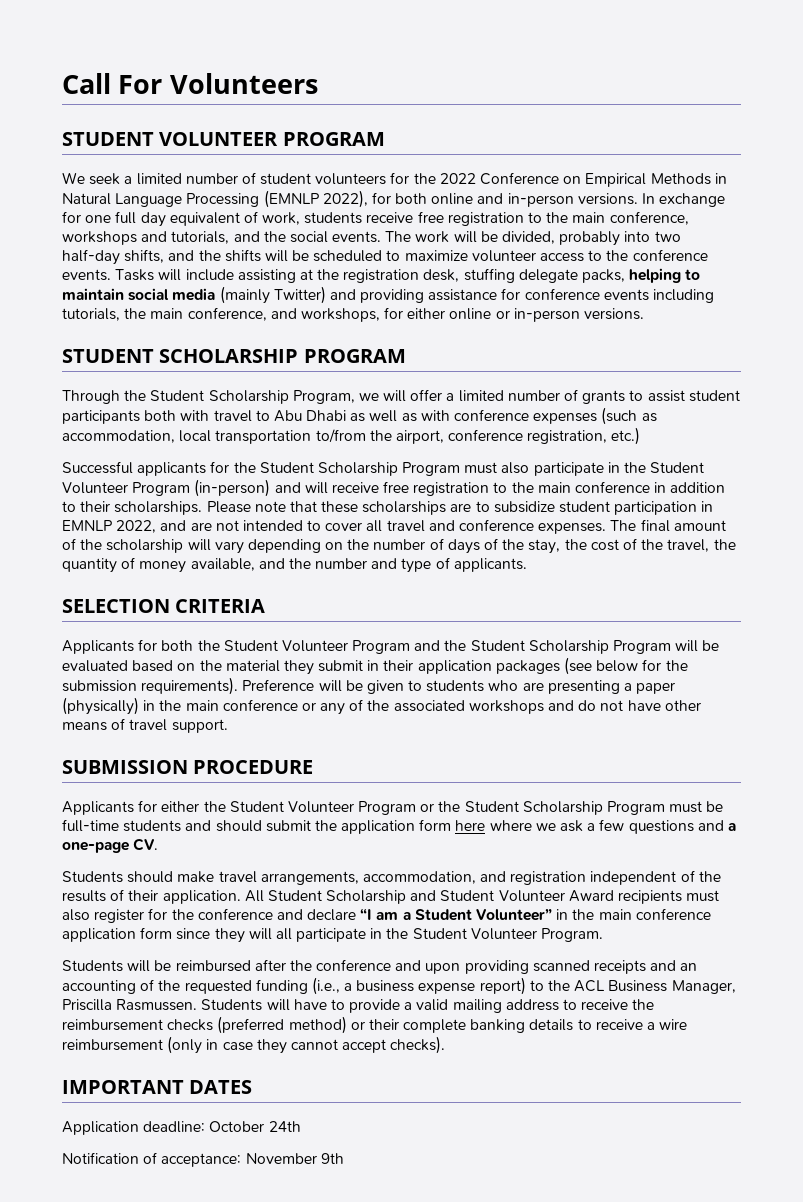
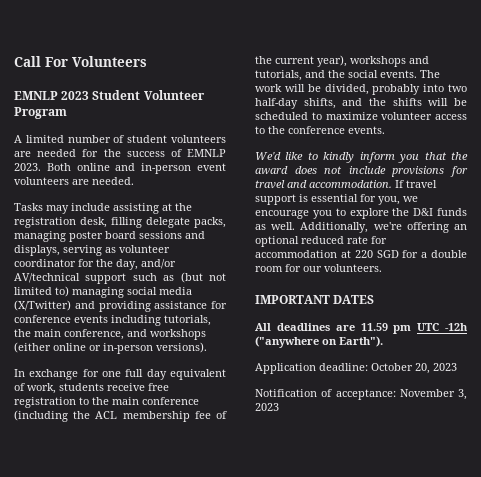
- STUDENT VOLUNTEER PROGRAM
- We seek a limited number of student volunteers for the 2022 Conference on Empirical Methods in Natural Language Processing (EMNLP 2022), for both online and in-person versions. In exchange for one full day equivalent of work, students receive free registration to the main conference, workshops and tutorials, and the social events.
+ EMNLP 2023 Student Volunteer Program
+ A limited number of student volunteers are needed for the success of EMNLP 2023. Both online and in-person event volunteers are needed.
+ Tasks may include assisting at the registration desk, filling delegate packs, managing poster board sessions and displays, serving as volunteer coordinator for the day, and/or AV/technical support such as (but not limited to) managing social media (X/Twitter) and providing assistance for conference events including tutorials, the main conference, and workshops (either online or in-person versions).
+ In exchange for one full day equivalent of work, students receive free registration to the main conference (including the ACL membership fee of the current year), workshops and tutorials, and the social events.
- The work will be divided, probably into two half-day shifts, and the shifts will be scheduled to maximize volunteer access to the conference events. Tasks will include assisting at the registration desk, stuffing delegate packs, helping to maintain social media (mainly Twitter) and providing assistance for conference events including tutorials, the main conference, and workshops, for either online or in-person versions.
- STUDENT SCHOLARSHIP PROGRAM
- Through the Student Scholarship Program, we will offer a limited number of grants to assist student participants both with travel to Abu Dhabi as well as with conference expenses (such as accommodation, local transportation to/from the airport, conference registration, etc.)
- Successful applicants for the Student Scholarship Program must also participate in the Student Volunteer Program (in-person) and will receive free registration to the main conference in addition to their scholarships. Please note that these scholarships are to subsidize student participation in EMNLP 2022, and are not intended to cover all travel and conference expenses. The final amount of the scholarship will vary depending on the number of days of the stay, the cost of the travel, the quantity of money available, and the number and type of applicants.
- SELECTION CRITERIA
- Applicants for both the Student Volunteer Program and the Student Scholarship Program will be evaluated based on the material they submit in their application packages (see below for the submission requirements). Preference will be given to students who are presenting a paper (physically) in the main conference or any of the associated workshops and do not have other means of travel support.
- SUBMISSION PROCEDURE
- Applicants for either the Student Volunteer Program or the Student Scholarship Program must be full-time students and should submit the application form here where we ask a few questions and a one-page CV.
- Students should make travel arrangements, accommodation, and registration independent of the results of their application. All Student Scholarship and Student Volunteer Award recipients must also register for the conference and declare “I am a Student Volunteer” in the main conference application form since they will all participate in the Student Volunteer Program.
- Students will be reimbursed after the conference and upon providing scanned receipts and an accounting of the requested funding (i.e., a business expense report) to the ACL Business Manager, Priscilla Rasmussen. Students will have to provide a valid mailing address to receive the reimbursement checks (preferred method) or their complete banking details to receive a wire reimbursement (only in case they cannot accept checks).
+ The work will be divided, probably into two half-day shifts, and the shifts will be scheduled to maximize volunteer access to the conference events.
+ We'd like to kindly inform you that the award does not include provisions for travel and accommodation. If travel support is essential for you, we encourage you to explore the D&I funds as well. Additionally, we're offering an optional reduced rate for accommodation at 220 SGD for a double room for our volunteers.
  IMPORTANT DATES
+ All deadlines are 11.59 pm UTC -12h ("anywhere on Earth").
- Application deadline: October 24th
+ Application deadline: October 20, 2023
- Notification of acceptance: November 9th
+ Notification of acceptance: November 3, 2023

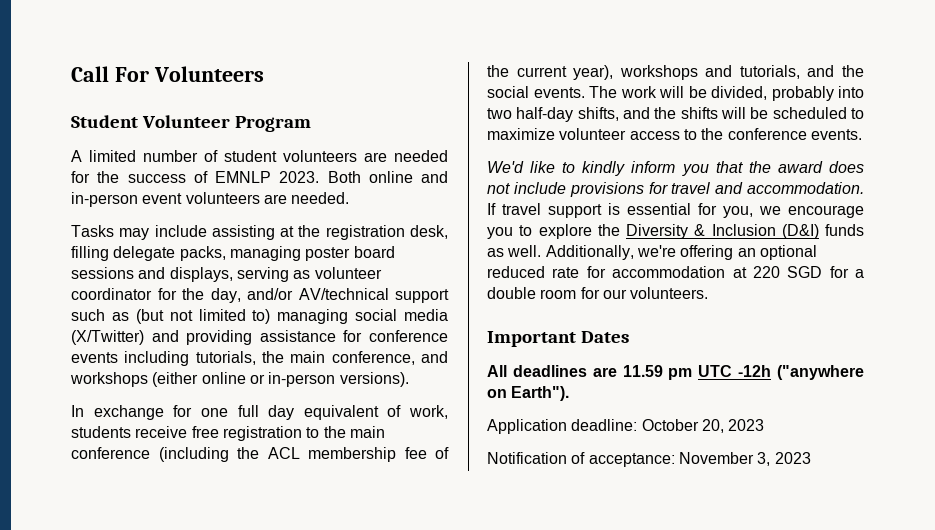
- EMNLP 2023 Student Volunteer Program
+ Student Volunteer Program
- If travel support is essential for you, we encourage you to explore the D&I funds as well.
+ If travel support is essential for you, we encourage you to explore the Diversity & Inclusion (D&I) funds as well.
- IMPORTANT DATES
+ Important Dates

